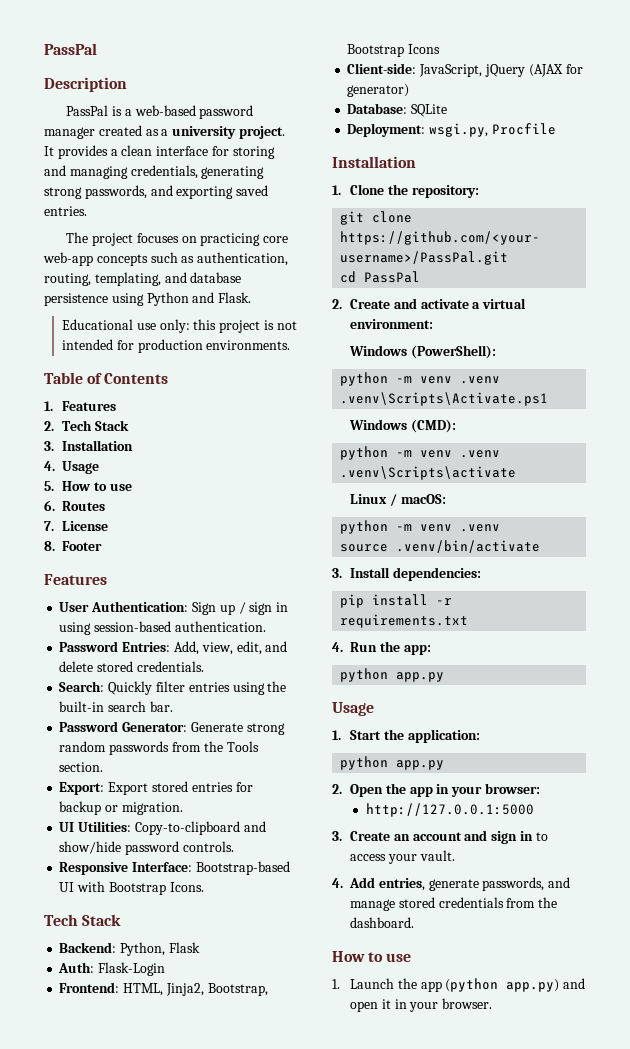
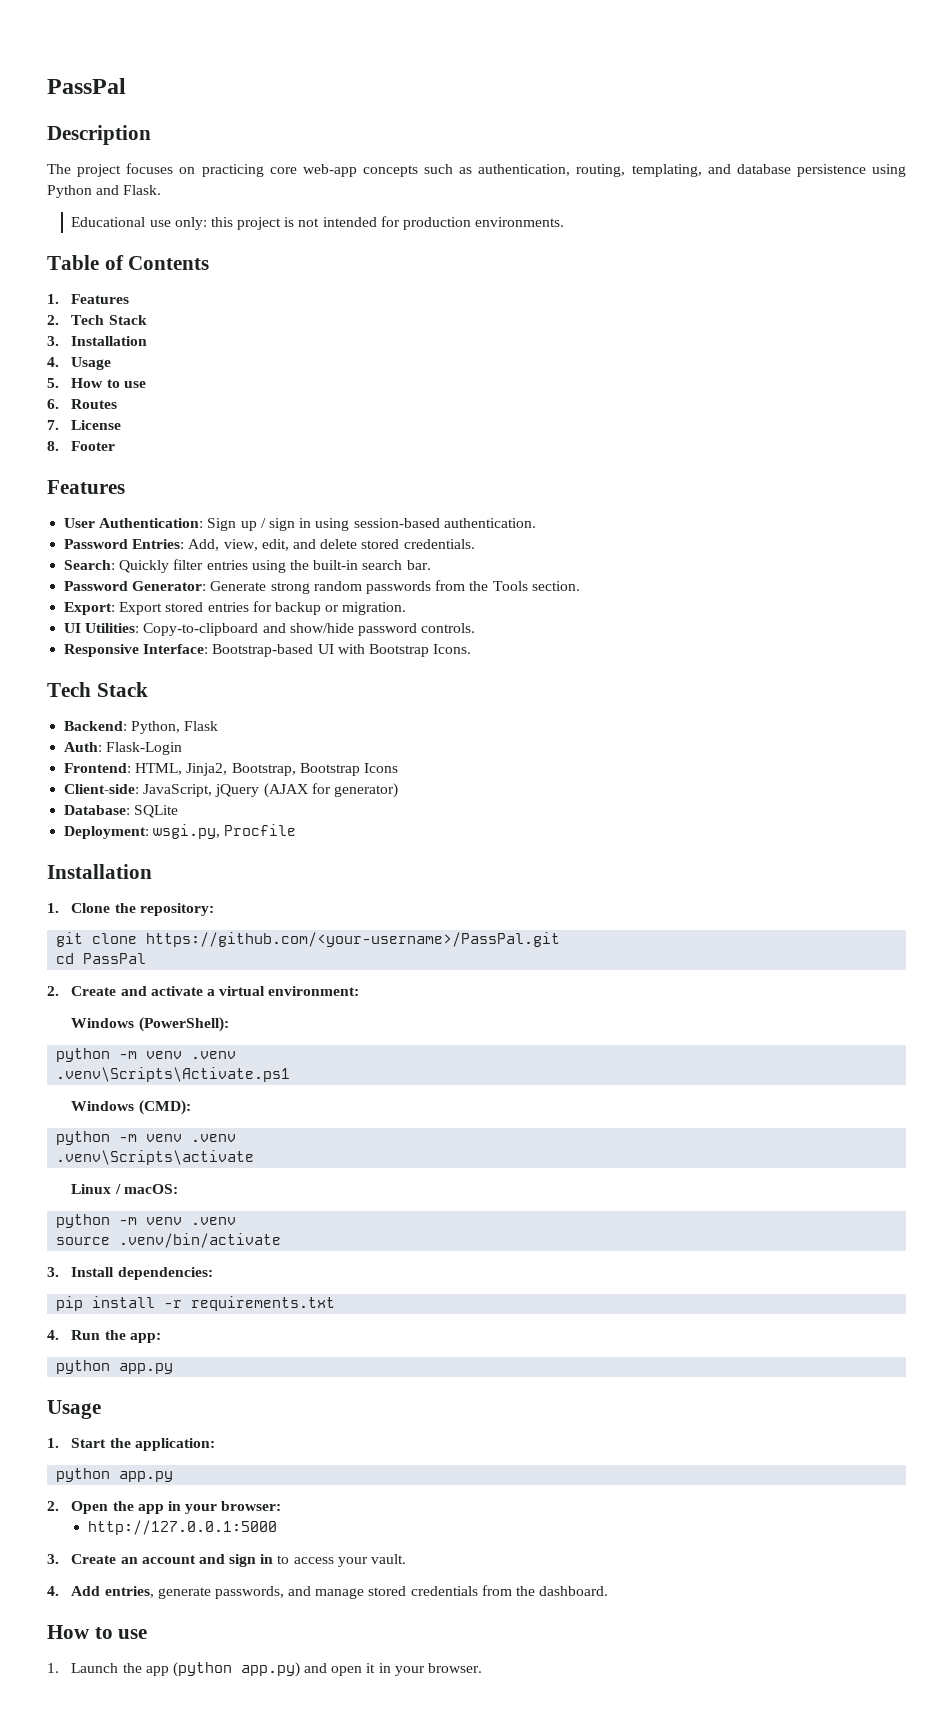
- PassPal is a web-based password manager created as a university project. It provides a clean interface for storing and managing credentials, generating strong passwords, and exporting saved entries.

